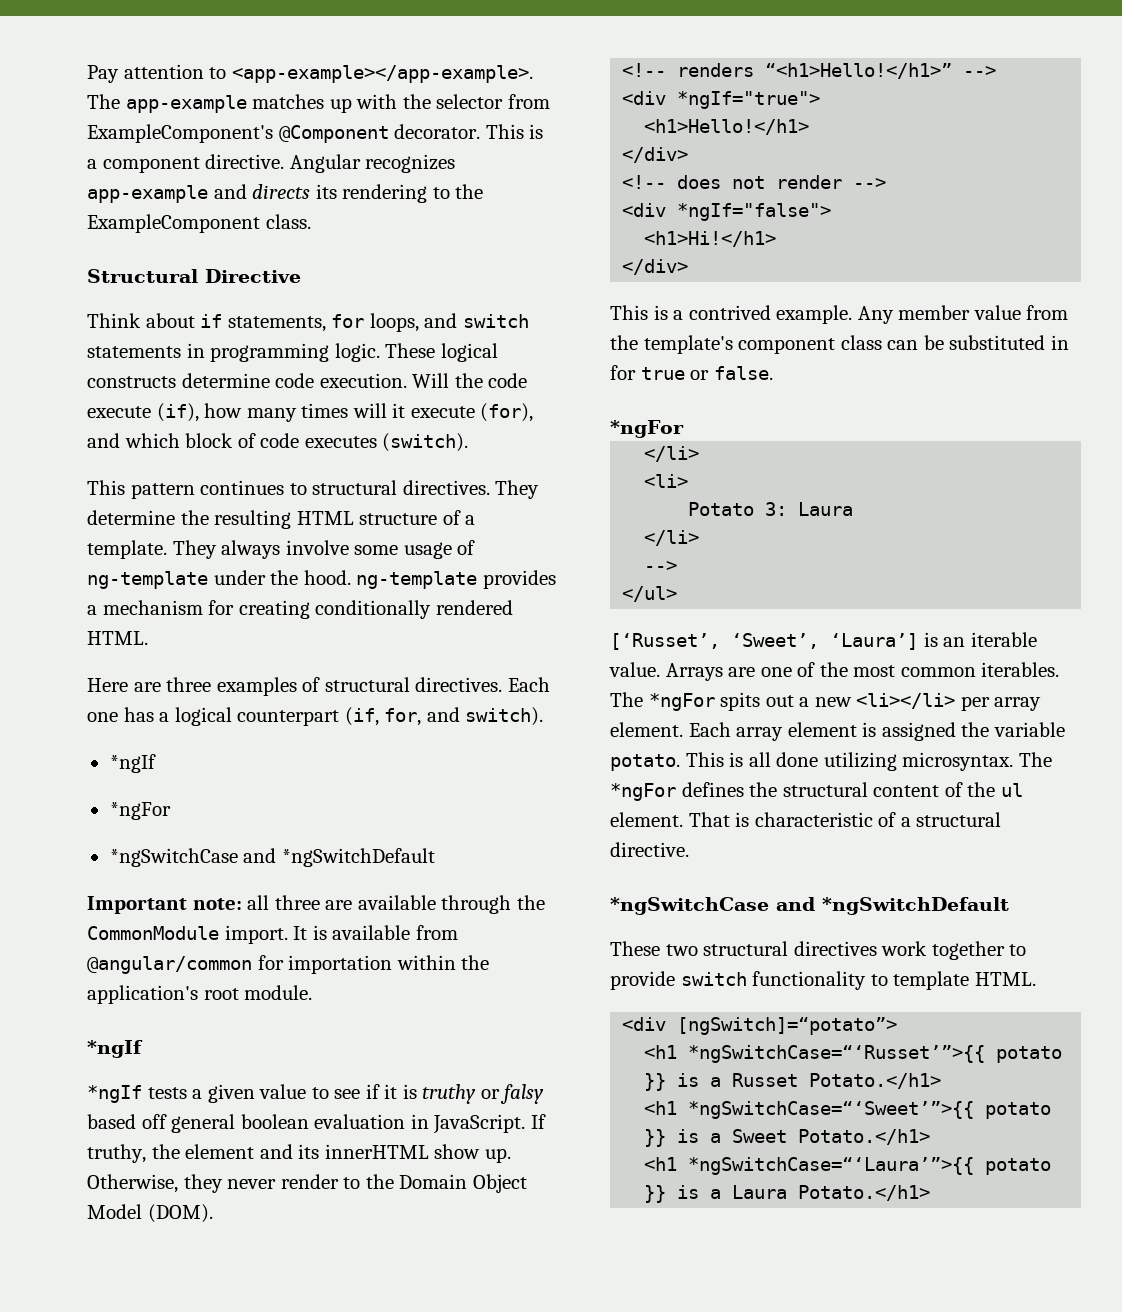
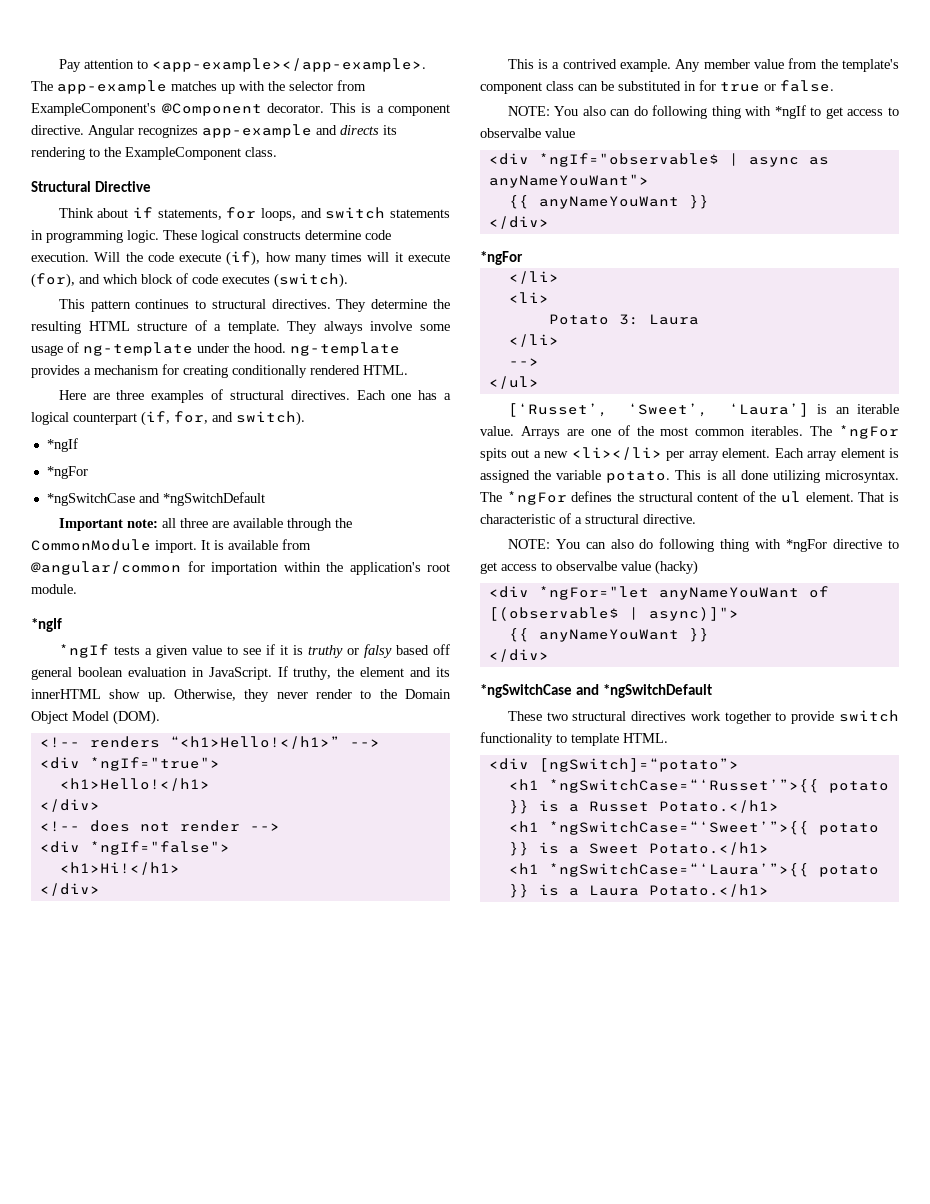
+ NOTE: You also can do following thing with *ngIf to get access to observalbe value
+ <div *ngIf="observable$ | async as anyNameYouWant">
+ {{ anyNameYouWant }}
+ </div>
+ NOTE: You can also do following thing with *ngFor directive to get access to observalbe value (hacky)
+ <div *ngFor="let anyNameYouWant of [(observable$ | async)]">
+ {{ anyNameYouWant }}
+ </div>

